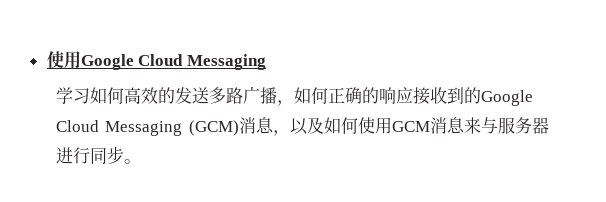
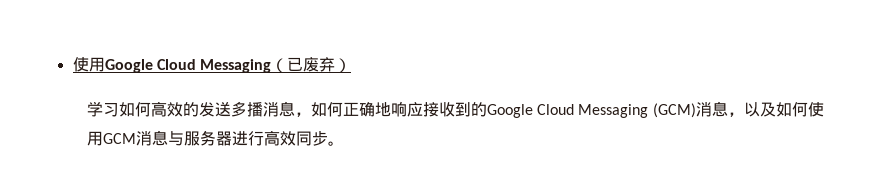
- 使用Google Cloud Messaging
+ 使用Google Cloud Messaging（已废弃）
- 学习如何高效的发送多路广播，如何正确的响应接收到的Google Cloud Messaging (GCM)消息，以及如何使用GCM消息来与服务器进行同步。
+ 学习如何高效的发送多播消息，如何正确地响应接收到的Google Cloud Messaging (GCM)消息，以及如何使用GCM消息与服务器进行高效同步。

